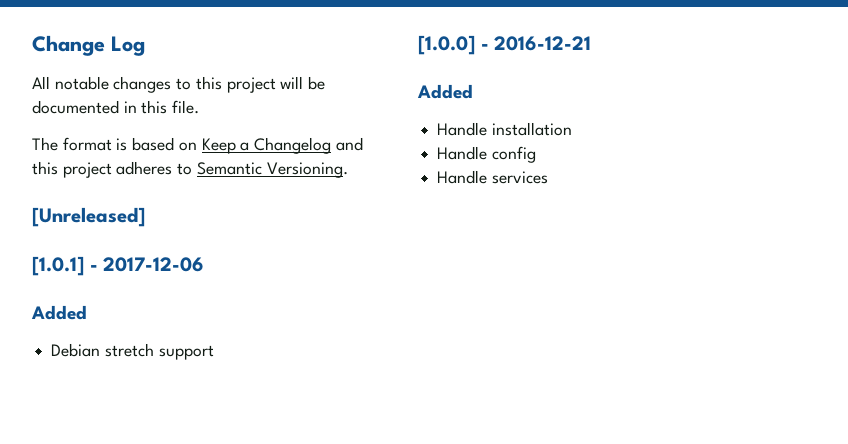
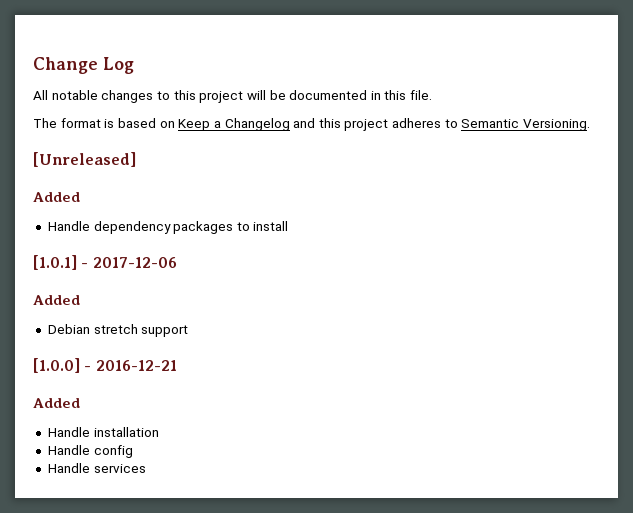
  [Unreleased]
+ Added
+ Handle dependency packages to install

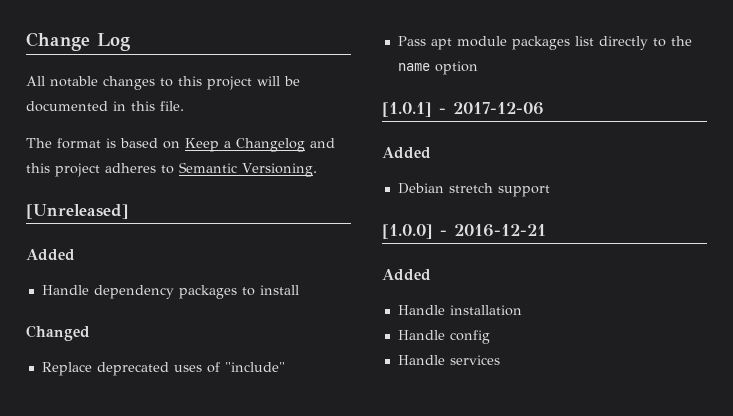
+ Changed
+ Replace deprecated uses of "include"
+ Pass apt module packages list directly to the name option

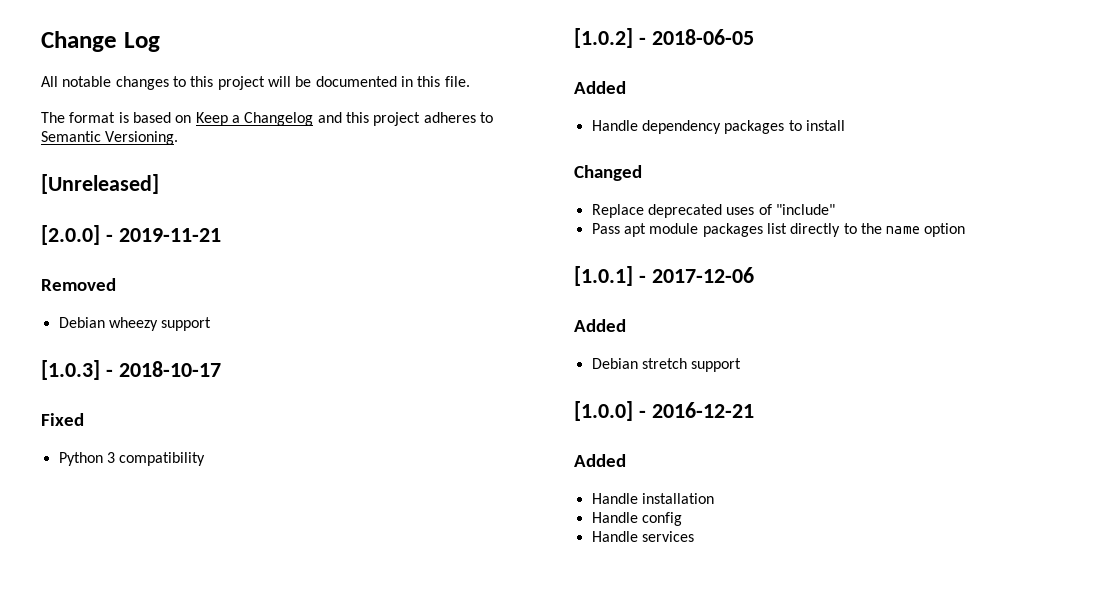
+ [2.0.0] - 2019-11-21
+ Removed
+ Debian wheezy support
+ [1.0.3] - 2018-10-17
+ Fixed
+ Python 3 compatibility
+ [1.0.2] - 2018-06-05

